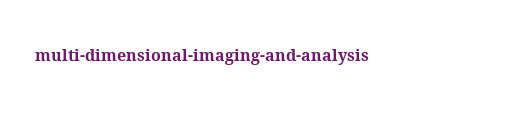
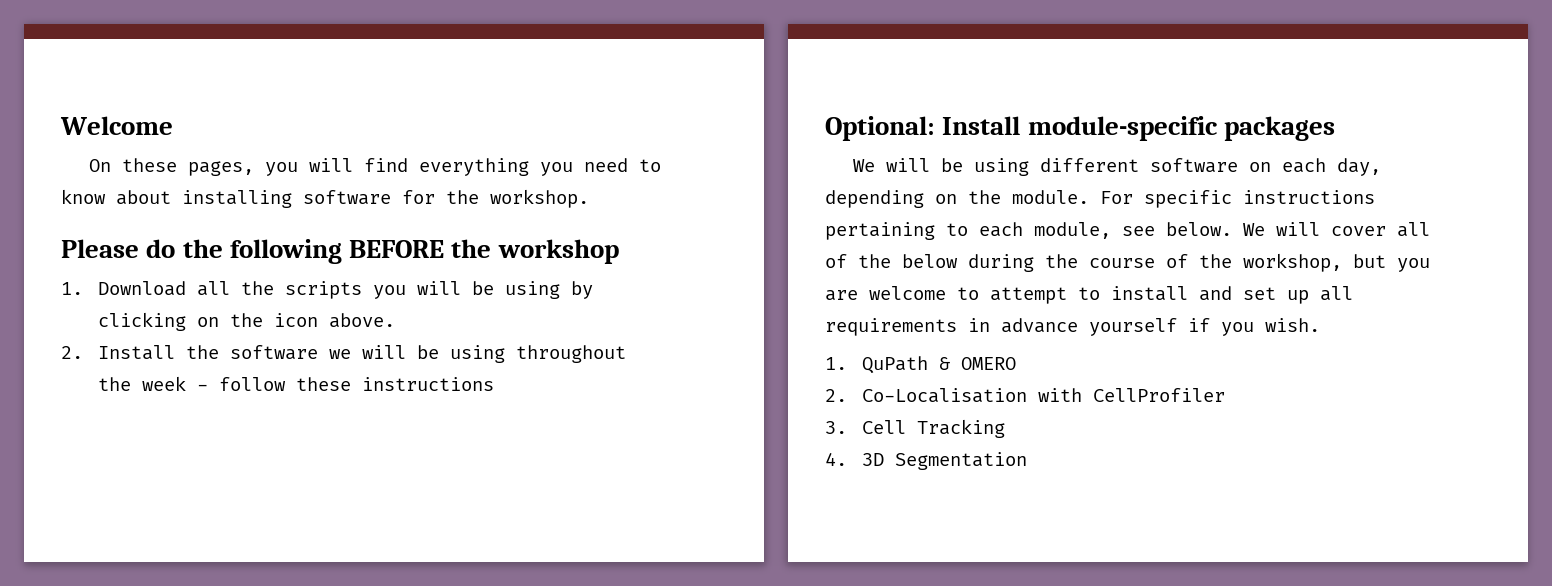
- multi-dimensional-imaging-and-analysis
+ Welcome
+ On these pages, you will find everything you need to know about installing software for the workshop.
+ Please do the following BEFORE the workshop
+ 1. Download all the scripts you will be using by clicking on the icon above.
+ 2. Install the software we will be using throughout the week - follow these instructions
+ Optional: Install module-specific packages
+ We will be using different software on each day, depending on the module. For specific instructions pertaining to each module, see below. We will cover all of the below during the course of the workshop, but you are welcome to attempt to install and set up all requirements in advance yourself if you wish.
+ 1. QuPath & OMERO
+ 2. Co-Localisation with CellProfiler
+ 3. Cell Tracking
+ 4. 3D Segmentation

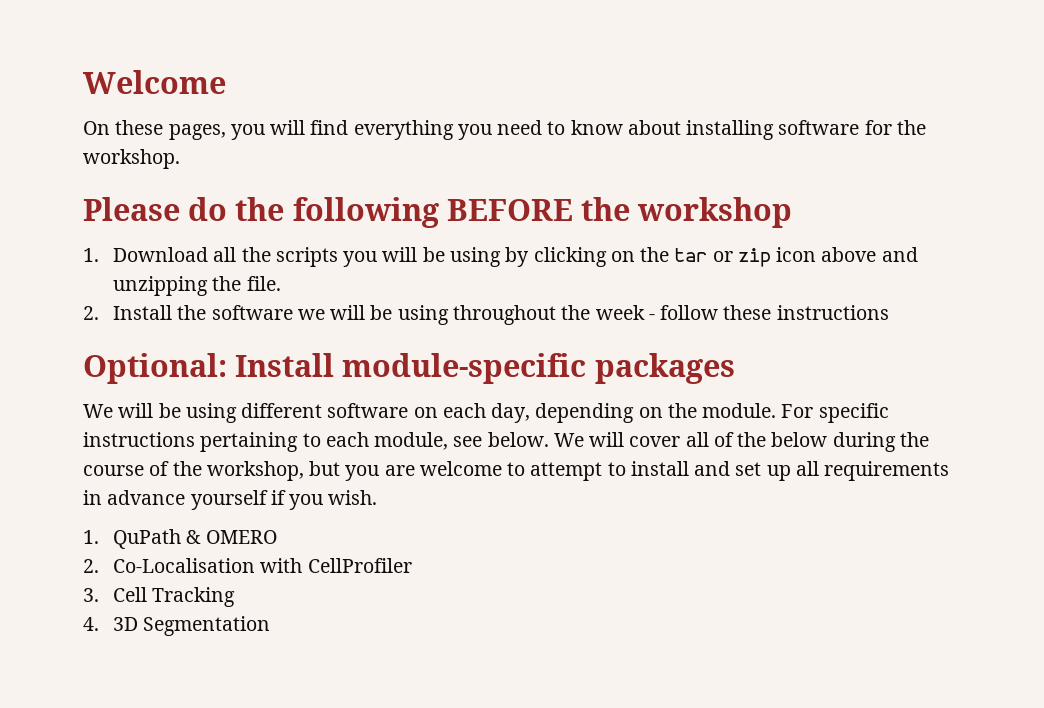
- 1. Download all the scripts you will be using by clicking on the icon above.
+ 1. Download all the scripts you will be using by clicking on the tar or zip icon above and unzipping the file.

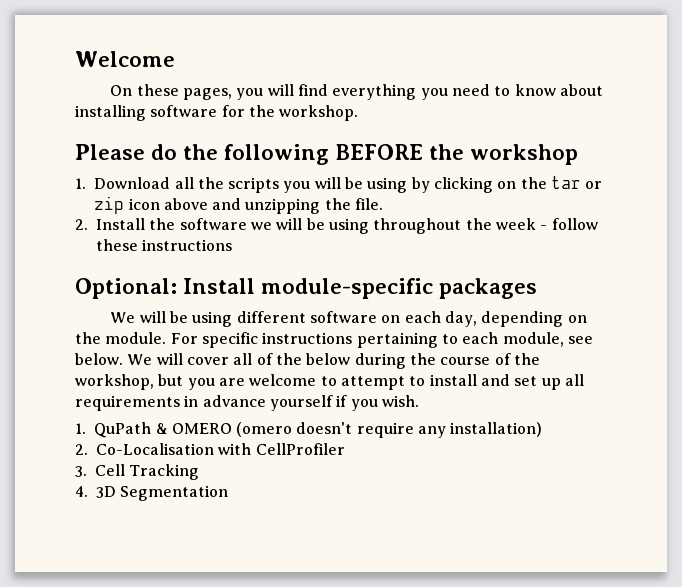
- 1. QuPath & OMERO
+ 1. QuPath & OMERO (omero doesn't require any installation)

